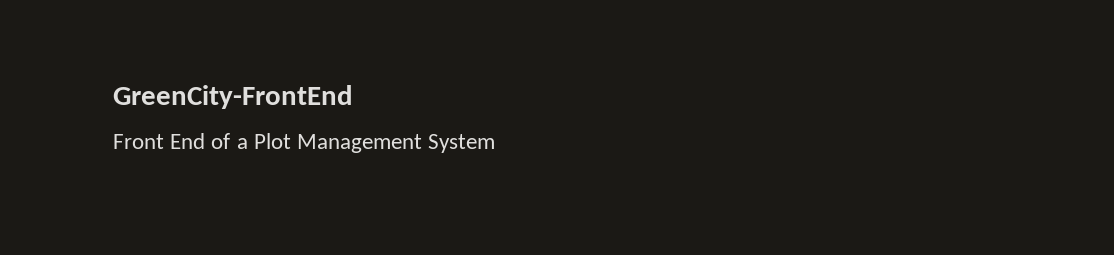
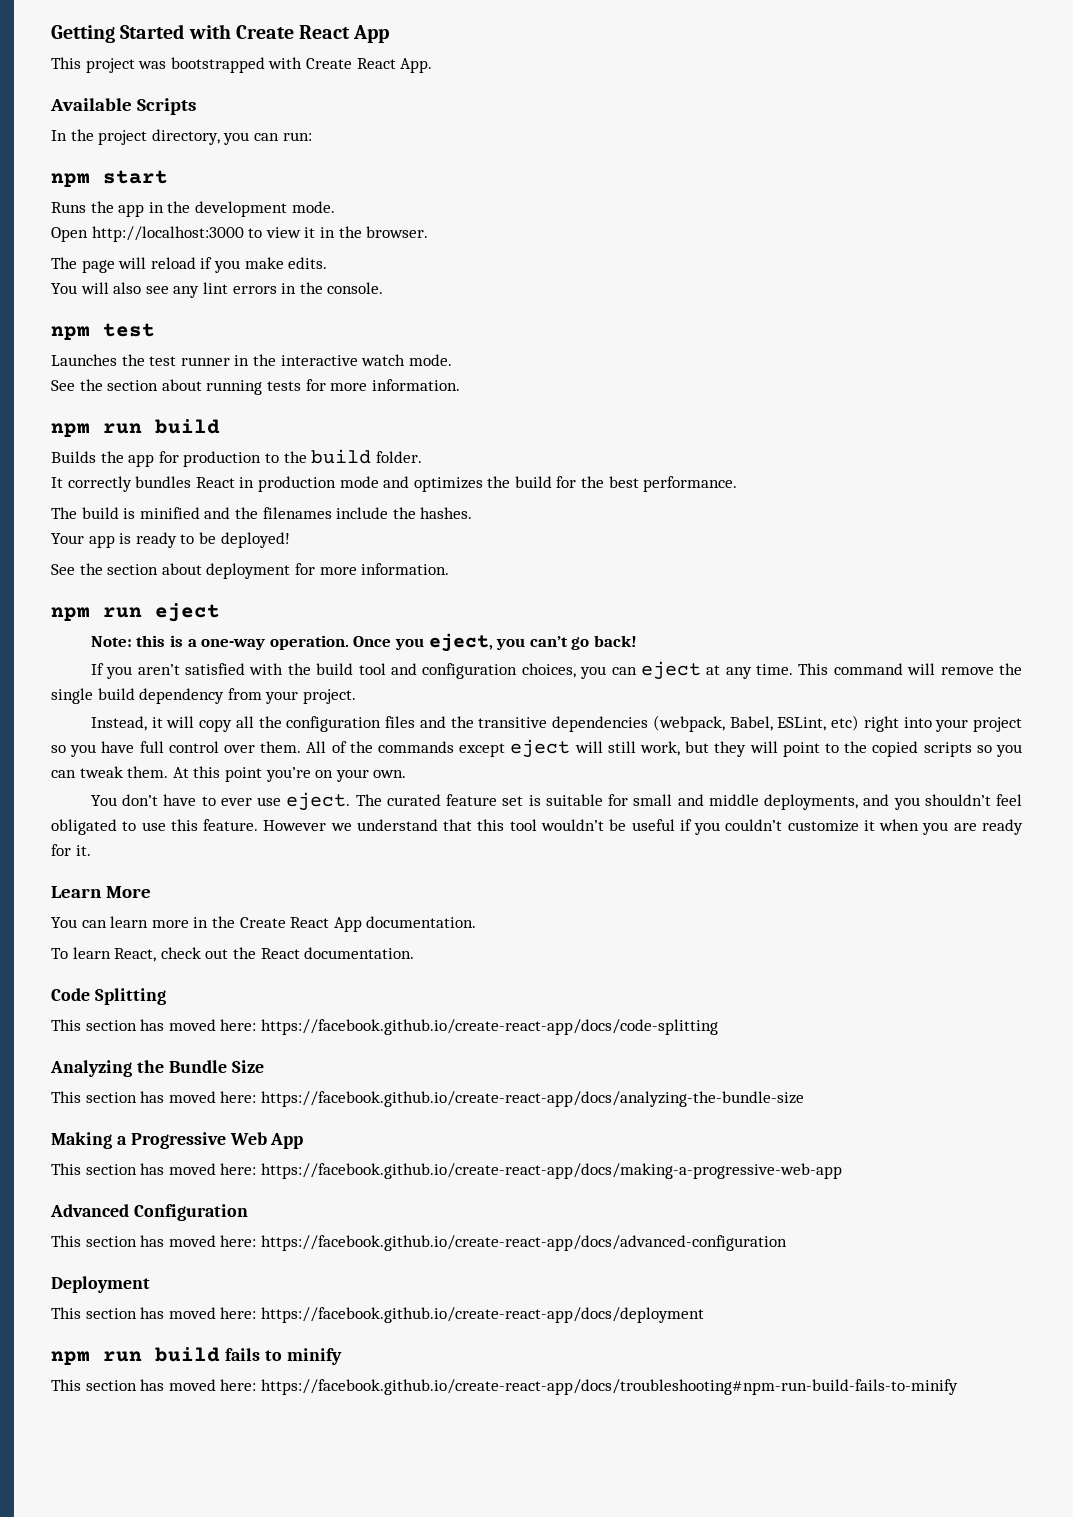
- GreenCity-FrontEnd
- Front End of a Plot Management System
+ Getting Started with Create React App
+ This project was bootstrapped with Create React App.
+ Available Scripts
+ In the project directory, you can run:
+ npm start
+ Runs the app in the development mode.
+ Open http://localhost:3000 to view it in the browser.
+ The page will reload if you make edits.
+ You will also see any lint errors in the console.
+ npm test
+ Launches the test runner in the interactive watch mode.
+ See the section about running tests for more information.
+ npm run build
+ Builds the app for production to the build folder.
+ It correctly bundles React in production mode and optimizes the build for the best performance.
+ The build is minified and the filenames include the hashes.
+ Your app is ready to be deployed!
+ See the section about deployment for more information.
+ npm run eject
+ Note: this is a one-way operation. Once you eject, you can’t go back!
+ If you aren’t satisfied with the build tool and configuration choices, you can eject at any time. This command will remove the single build dependency from your project.
+ Instead, it will copy all the configuration files and the transitive dependencies (webpack, Babel, ESLint, etc) right into your project so you have full control over them. All of the commands except eject will still work, but they will point to the copied scripts so you can tweak them. At this point you’re on your own.
+ You don’t have to ever use eject. The curated feature set is suitable for small and middle deployments, and you shouldn’t feel obligated to use this feature. However we understand that this tool wouldn’t be useful if you couldn’t customize it when you are ready for it.
+ Learn More
+ You can learn more in the Create React App documentation.
+ To learn React, check out the React documentation.
+ Code Splitting
+ This section has moved here: https://facebook.github.io/create-react-app/docs/code-splitting
+ Analyzing the Bundle Size
+ This section has moved here: https://facebook.github.io/create-react-app/docs/analyzing-the-bundle-size
+ Making a Progressive Web App
+ This section has moved here: https://facebook.github.io/create-react-app/docs/making-a-progressive-web-app
+ Advanced Configuration
+ This section has moved here: https://facebook.github.io/create-react-app/docs/advanced-configuration
+ Deployment
+ This section has moved here: https://facebook.github.io/create-react-app/docs/deployment
+ npm run build fails to minify
+ This section has moved here: https://facebook.github.io/create-react-app/docs/troubleshooting#npm-run-build-fails-to-minify

